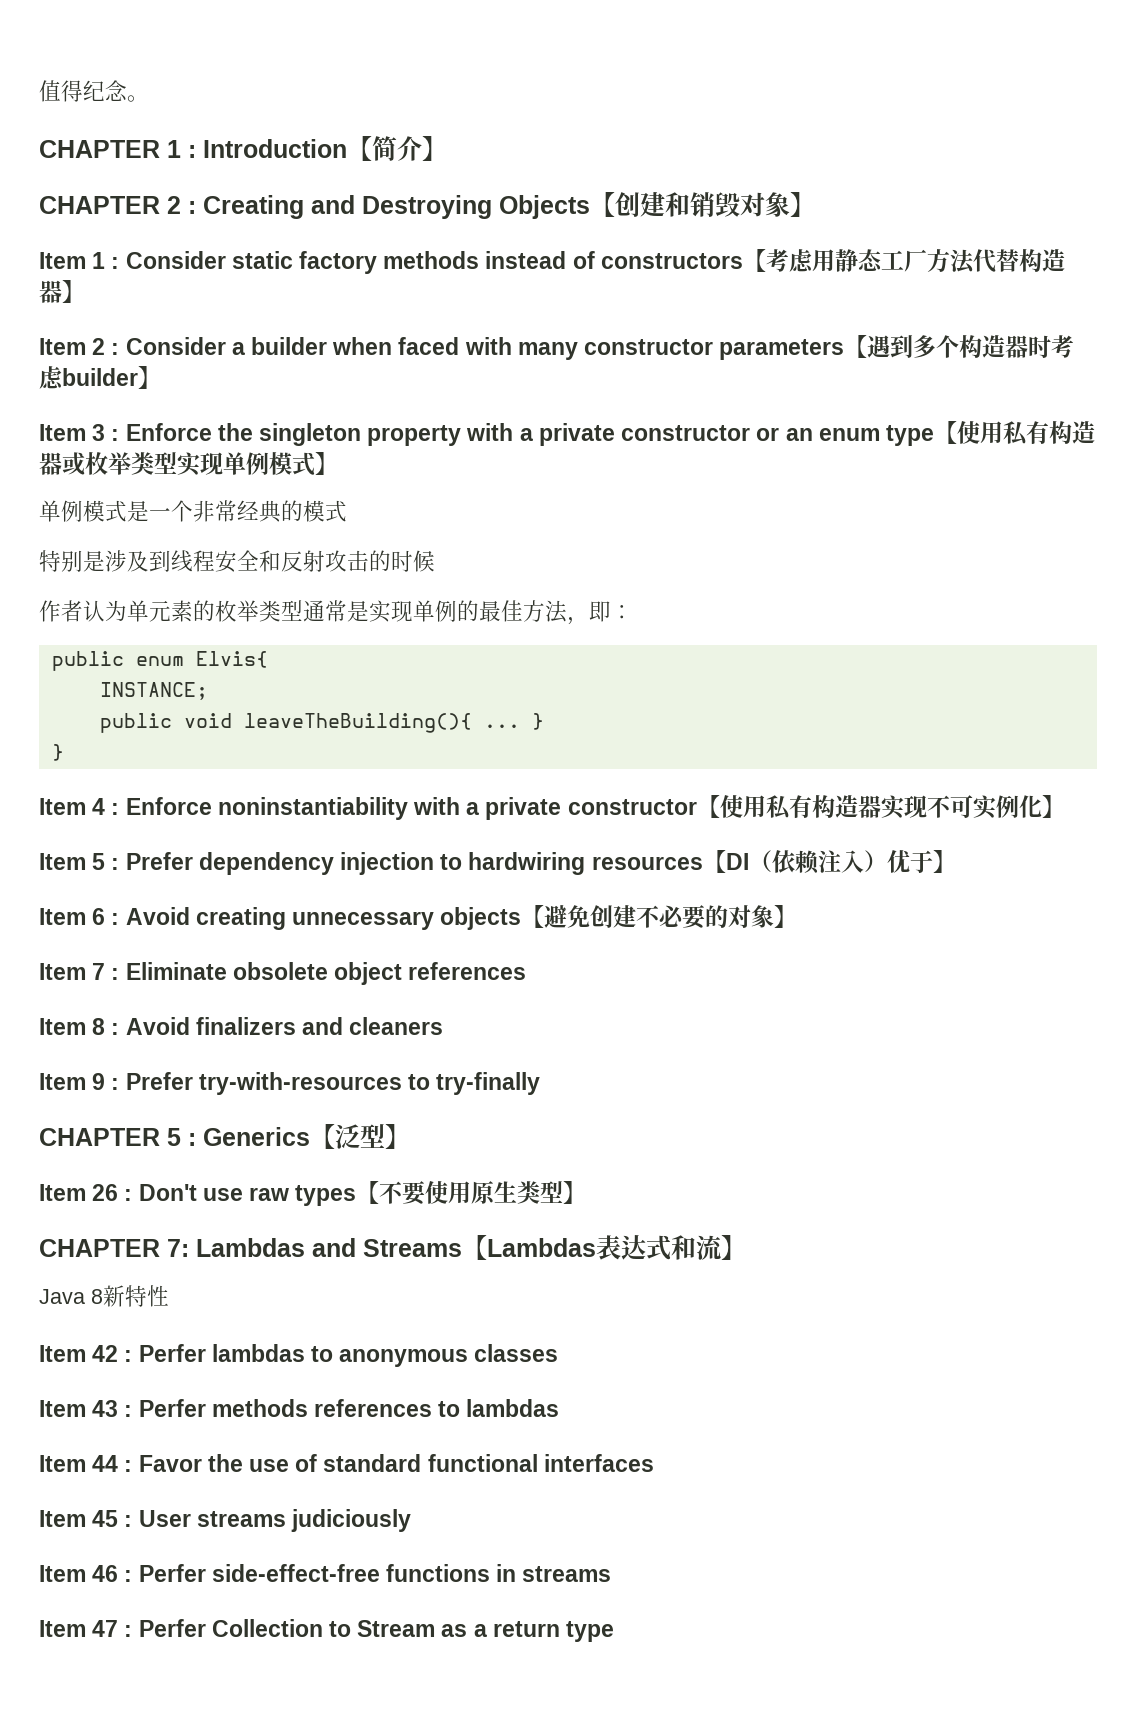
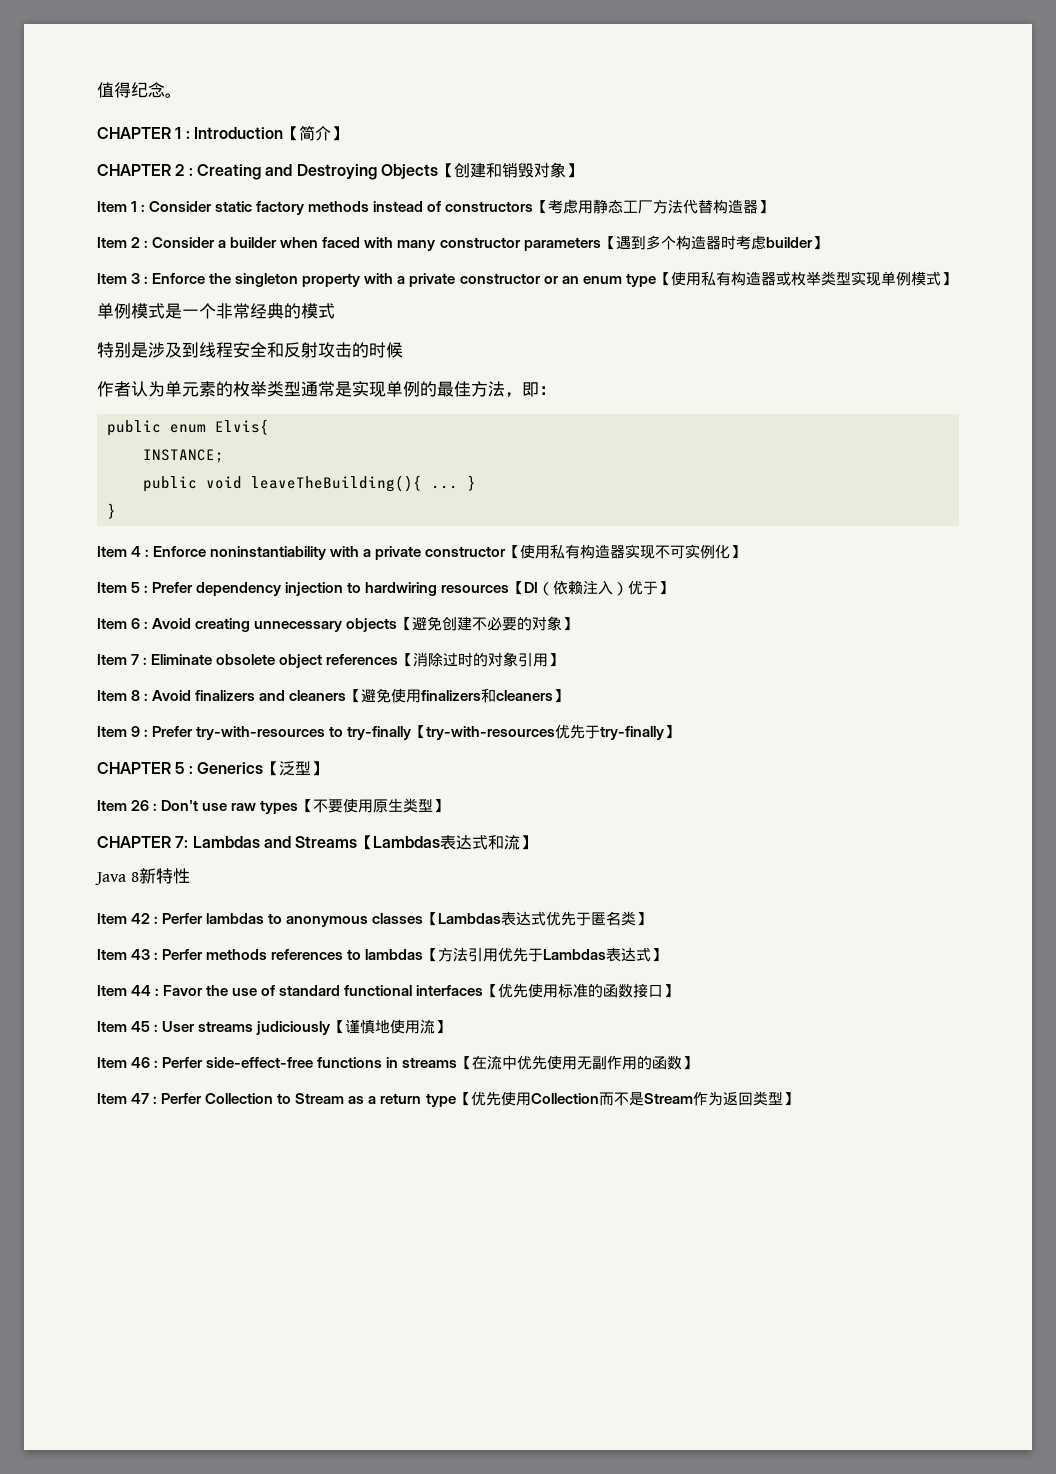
- Item 7 : Eliminate obsolete object references
+ Item 7 : Eliminate obsolete object references【消除过时的对象引用】
- Item 8 : Avoid finalizers and cleaners
+ Item 8 : Avoid finalizers and cleaners【避免使用finalizers和cleaners】
- Item 9 : Prefer try-with-resources to try-finally
+ Item 9 : Prefer try-with-resources to try-finally【try-with-resources优先于try-finally】
- Item 42 : Perfer lambdas to anonymous classes
+ Item 42 : Perfer lambdas to anonymous classes【Lambdas表达式优先于匿名类】
- Item 43 : Perfer methods references to lambdas
+ Item 43 : Perfer methods references to lambdas【方法引用优先于Lambdas表达式】
- Item 44 : Favor the use of standard functional interfaces
+ Item 44 : Favor the use of standard functional interfaces【优先使用标准的函数接口】
- Item 45 : User streams judiciously
+ Item 45 : User streams judiciously【谨慎地使用流】
- Item 46 : Perfer side-effect-free functions in streams
+ Item 46 : Perfer side-effect-free functions in streams【在流中优先使用无副作用的函数】
- Item 47 : Perfer Collection to Stream as a return type
+ Item 47 : Perfer Collection to Stream as a return type【优先使用Collection而不是Stream作为返回类型】

